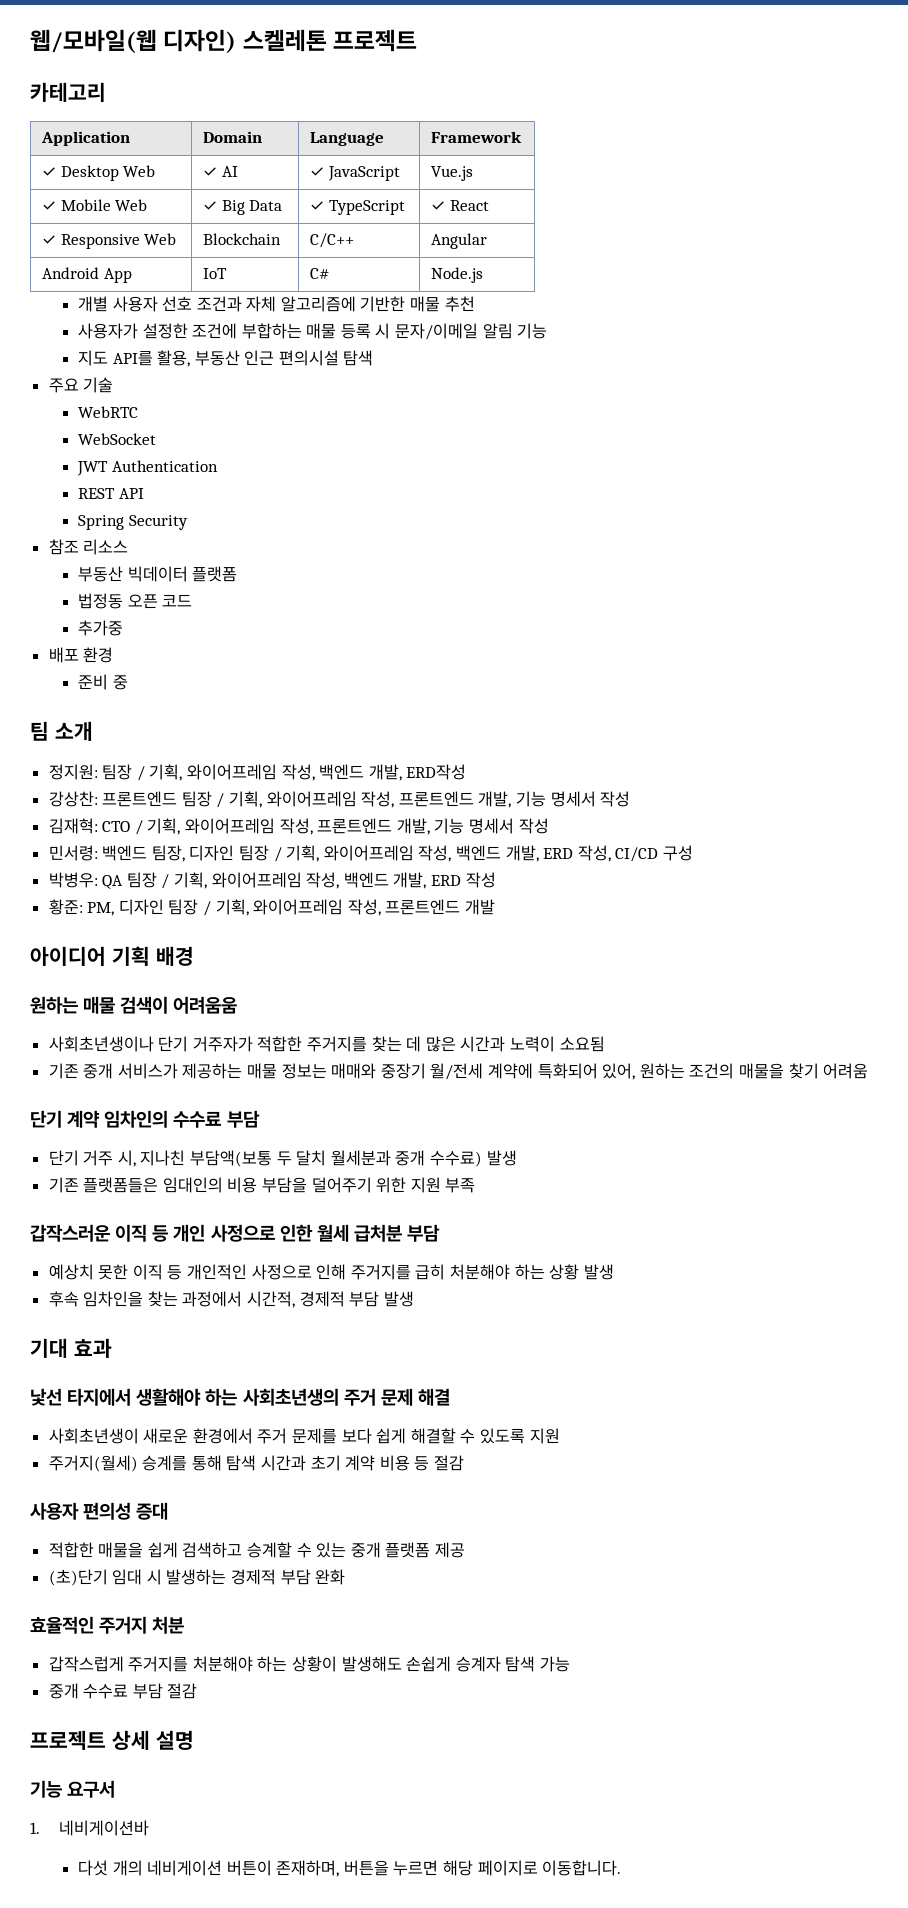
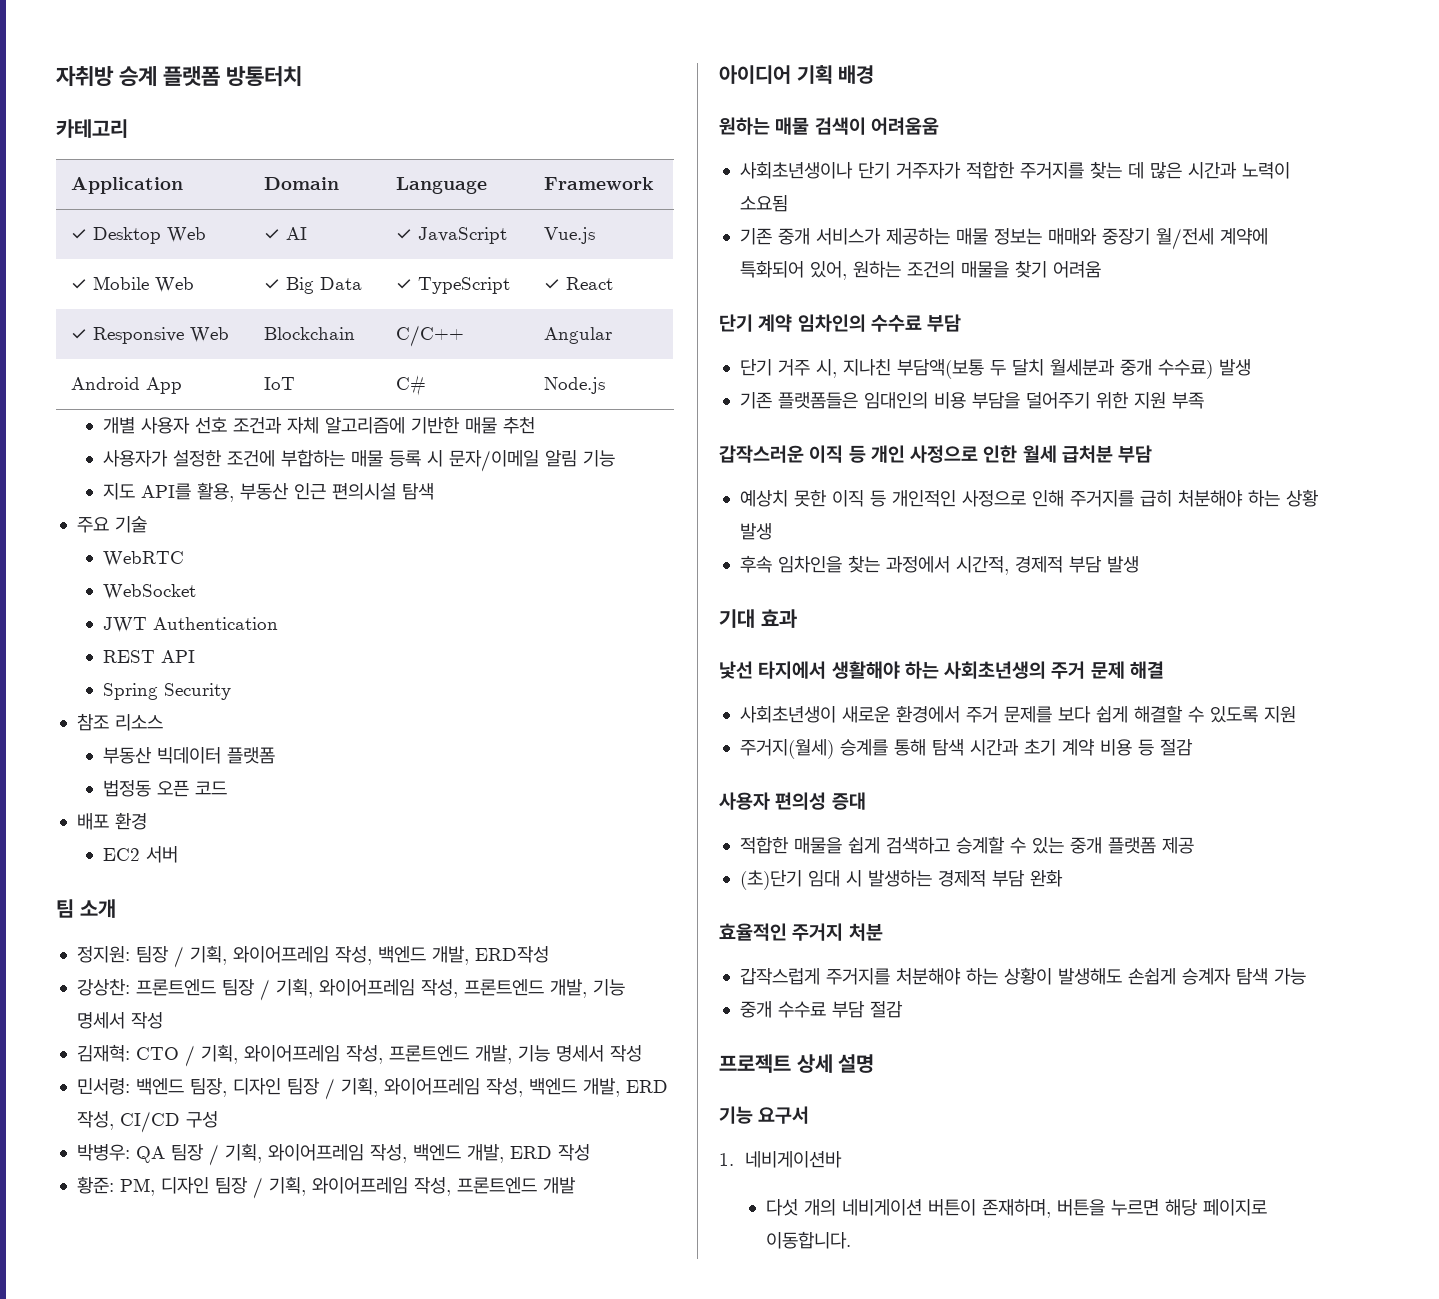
- 웹/모바일(웹 디자인) 스켈레톤 프로젝트
+ 자취방 승계 플랫폼 방통터치
- 추가중
- 준비 중
+ EC2 서버

